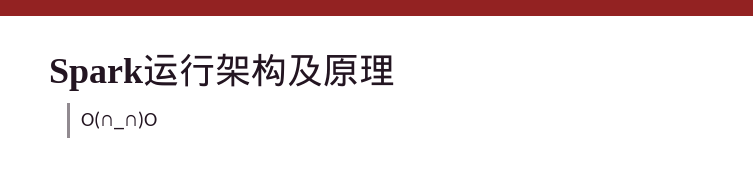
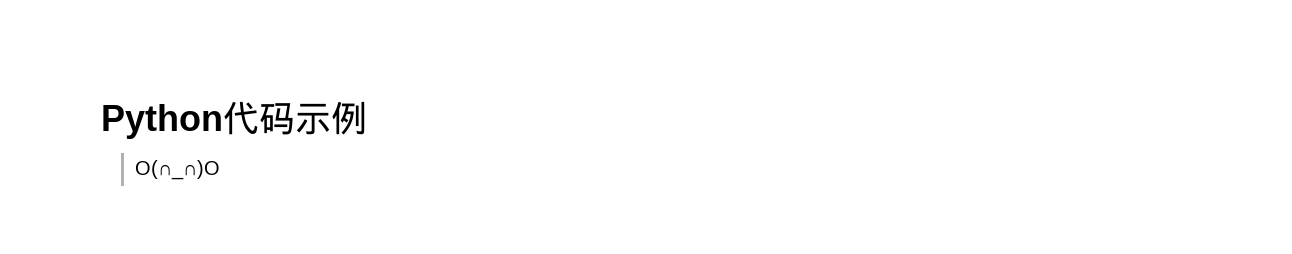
- Spark运行架构及原理
+ Python代码示例

